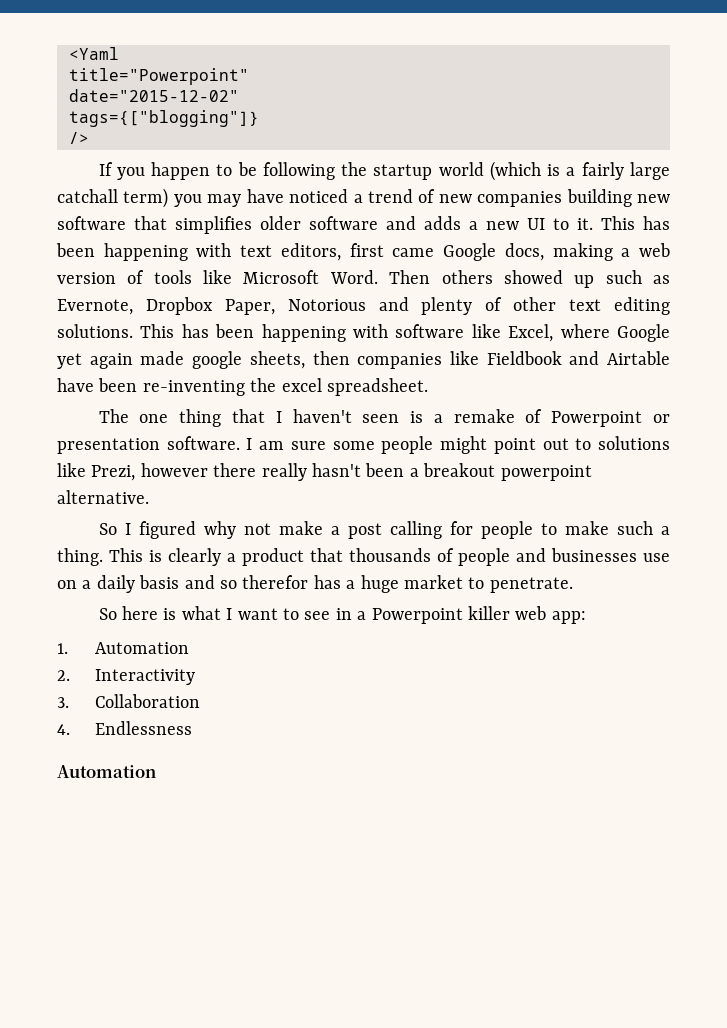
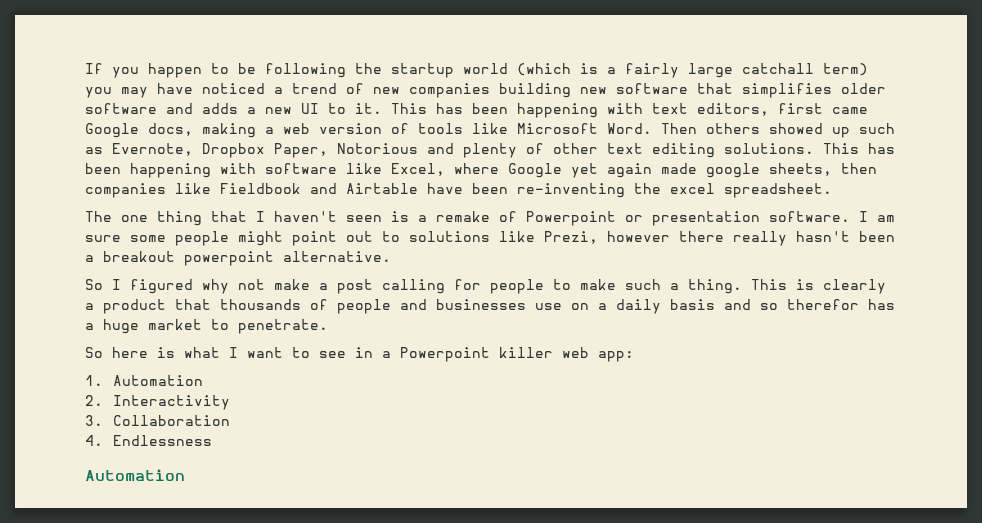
- <Yaml
- title="Powerpoint"
- date="2015-12-02"
- tags={["blogging"]}
- />

